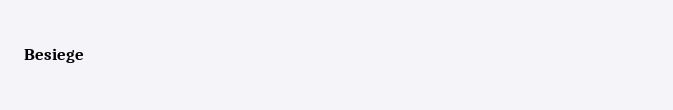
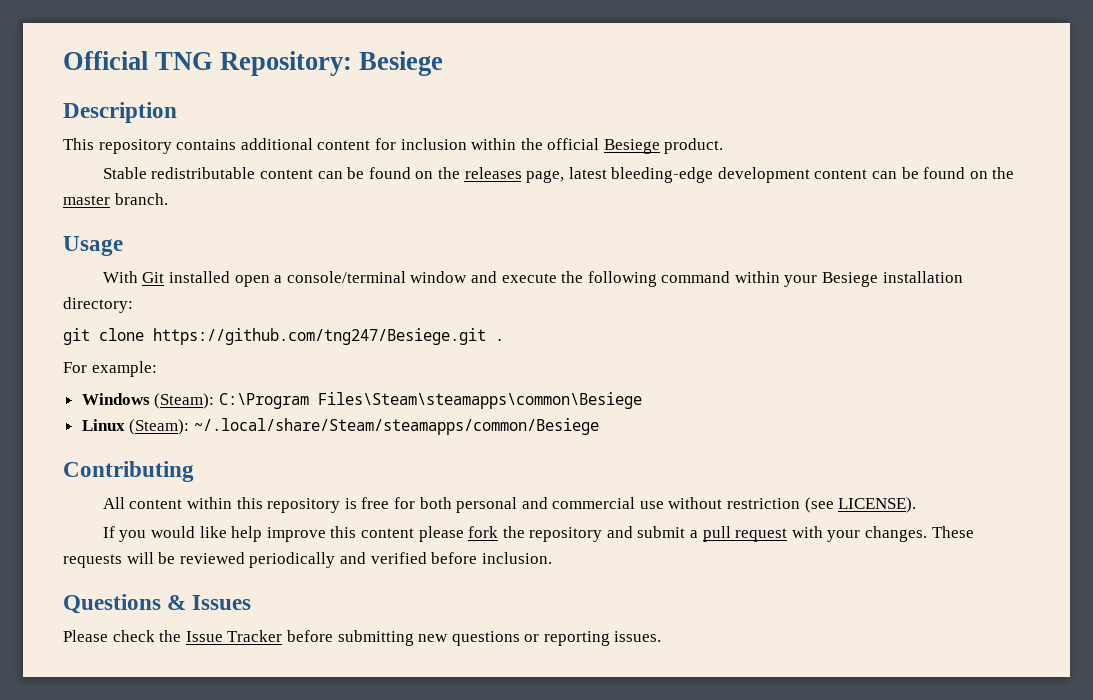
- Besiege
+ Official TNG Repository: Besiege
+ Description
+ This repository contains additional content for inclusion within the official Besiege product.
+ Stable redistributable content can be found on the releases page, latest bleeding-edge development content can be found on the master branch.
+ Usage
+ With Git installed open a console/terminal window and execute the following command within your Besiege installation directory:
+ git clone https://github.com/tng247/Besiege.git .
+ For example:
+ Windows (Steam): C:\Program Files\Steam\steamapps\common\Besiege
+ Linux (Steam): ~/.local/share/Steam/steamapps/common/Besiege
+ Contributing
+ All content within this repository is free for both personal and commercial use without restriction (see LICENSE).
+ If you would like help improve this content please fork the repository and submit a pull request with your changes. These requests will be reviewed periodically and verified before inclusion.
+ Questions & Issues
+ Please check the Issue Tracker before submitting new questions or reporting issues.

